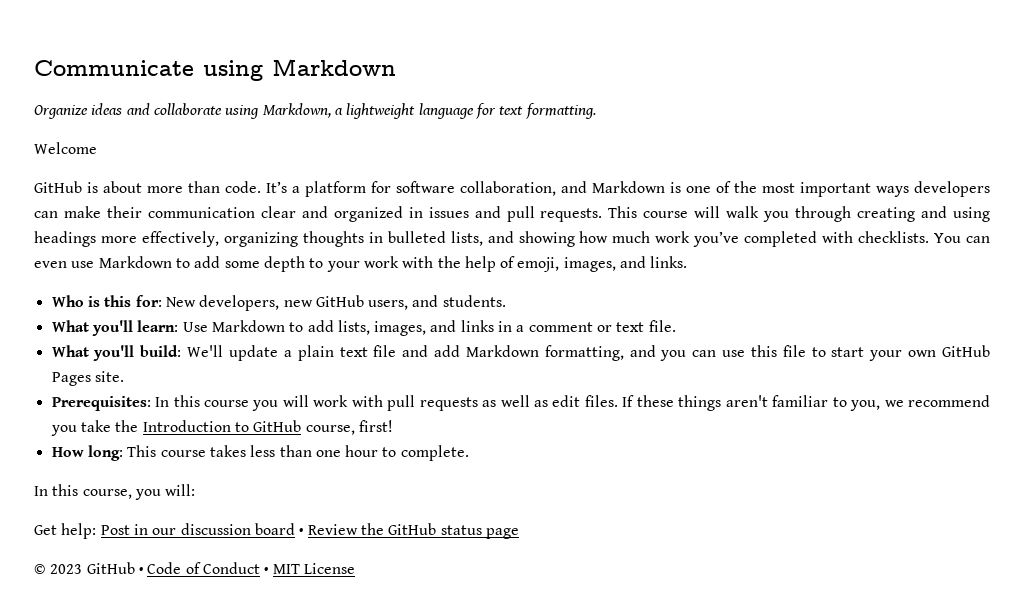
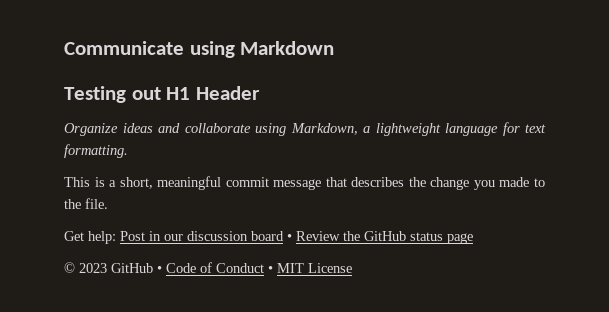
+ Testing out H1 Header
- Welcome
- GitHub is about more than code. It’s a platform for software collaboration, and Markdown is one of the most important ways developers can make their communication clear and organized in issues and pull requests. This course will walk you through creating and using headings more effectively, organizing thoughts in bulleted lists, and showing how much work you’ve completed with checklists. You can even use Markdown to add some depth to your work with the help of emoji, images, and links.
- Who is this for: New developers, new GitHub users, and students.
- What you'll learn: Use Markdown to add lists, images, and links in a comment or text file.
- What you'll build: We'll update a plain text file and add Markdown formatting, and you can use this file to start your own GitHub Pages site.
- Prerequisites: In this course you will work with pull requests as well as edit files. If these things aren't familiar to you, we recommend you take the Introduction to GitHub course, first!
- How long: This course takes less than one hour to complete.
- In this course, you will:
+ This is a short, meaningful commit message that describes the change you made to the file.

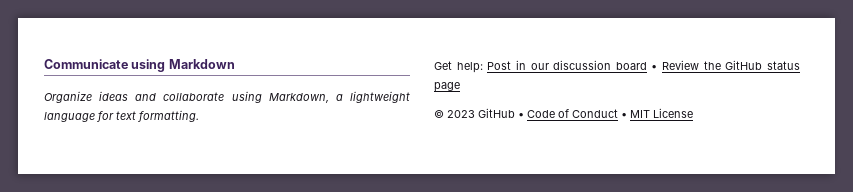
- Testing out H1 Header
- This is a short, meaningful commit message that describes the change you made to the file.

